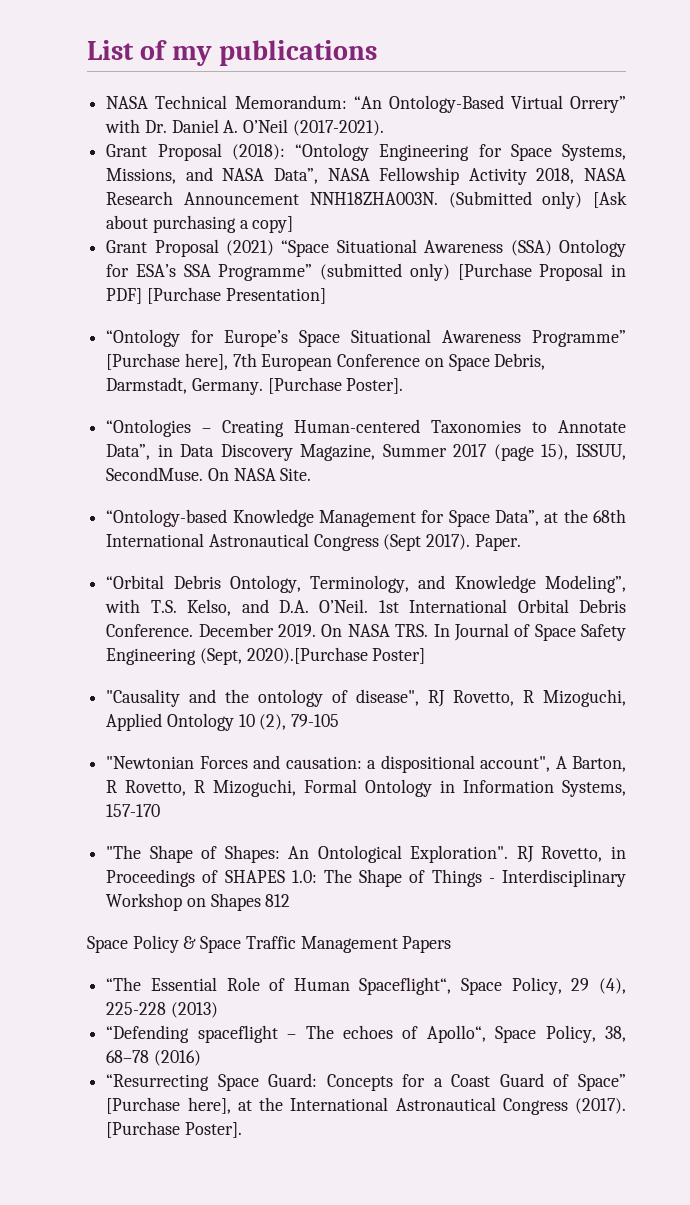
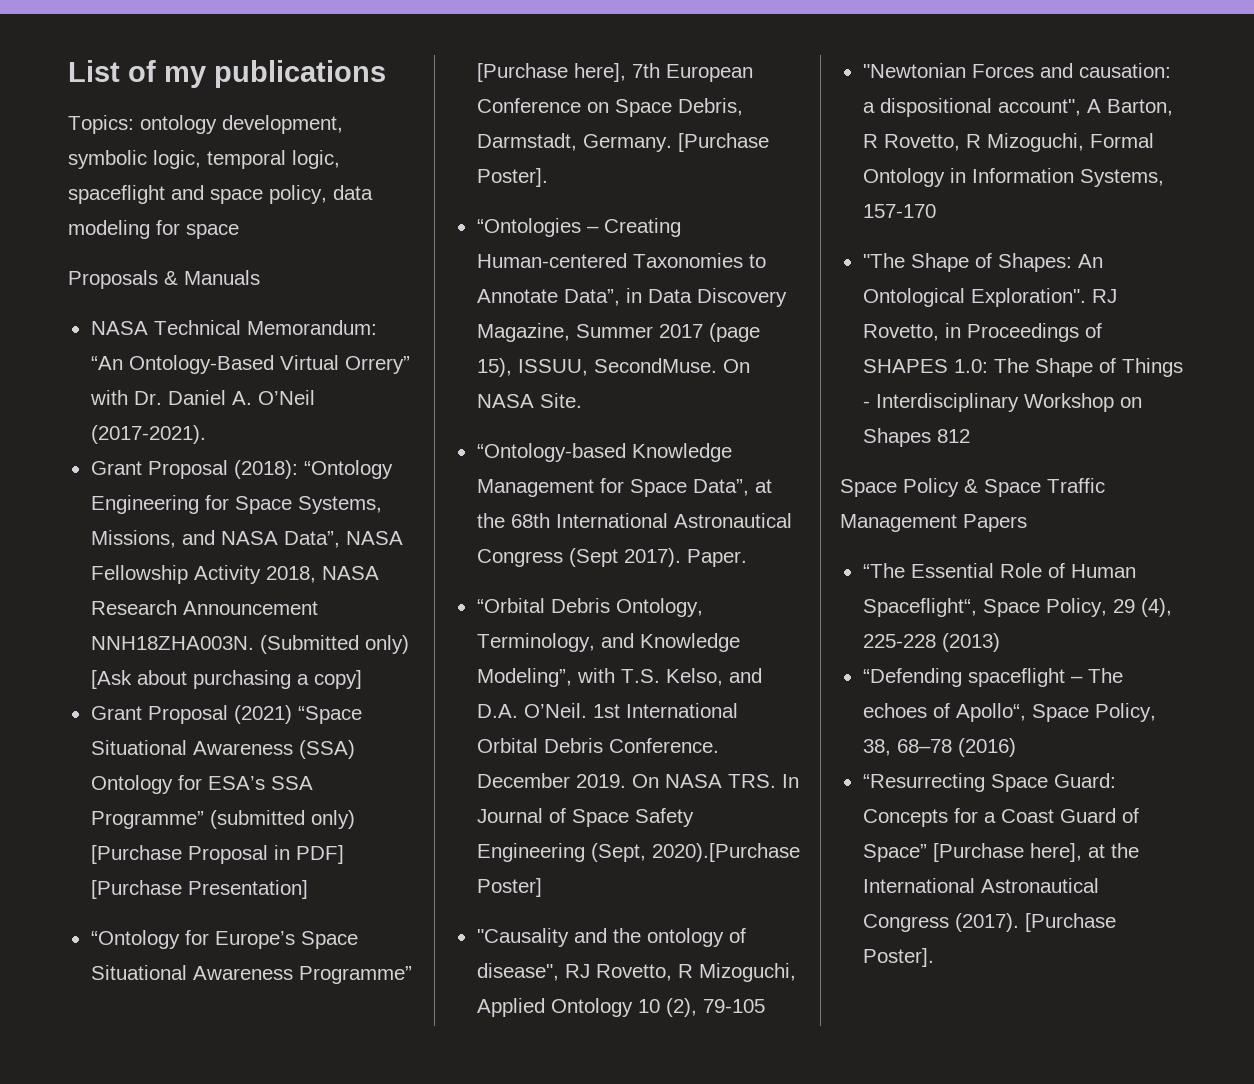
+ Topics: ontology development, symbolic logic, temporal logic, spaceflight and space policy, data modeling for space
+ Proposals & Manuals

